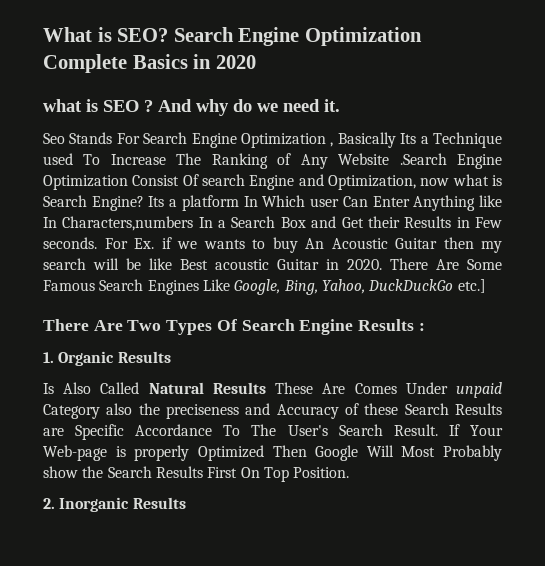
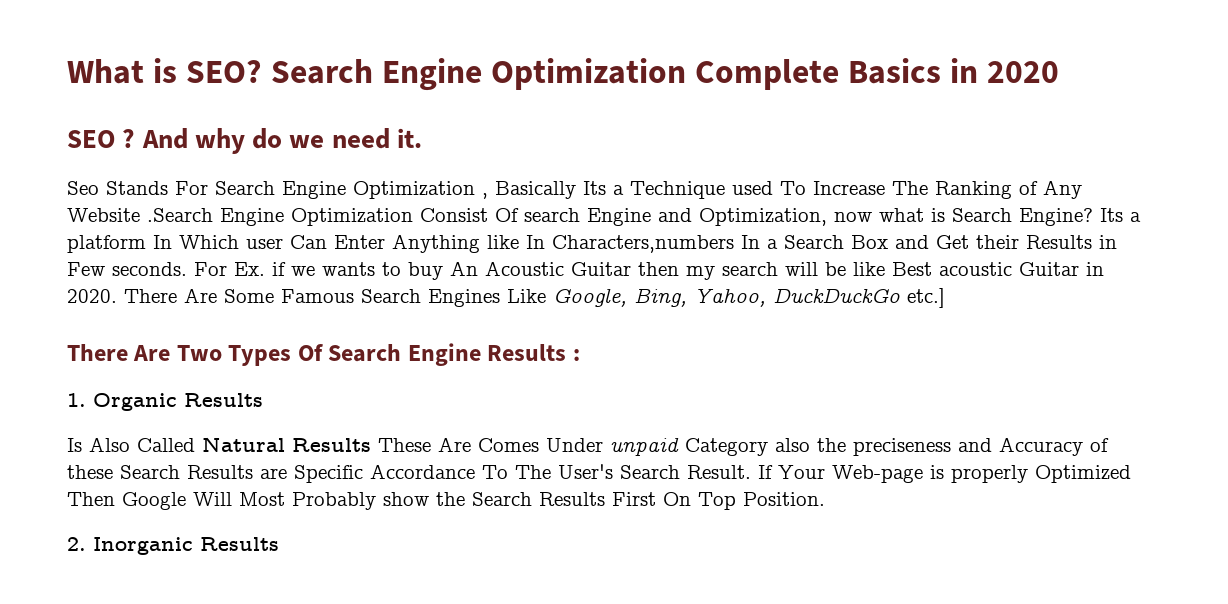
- what is SEO ?
+ SEO ?

